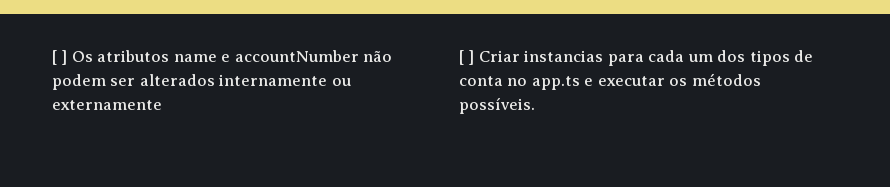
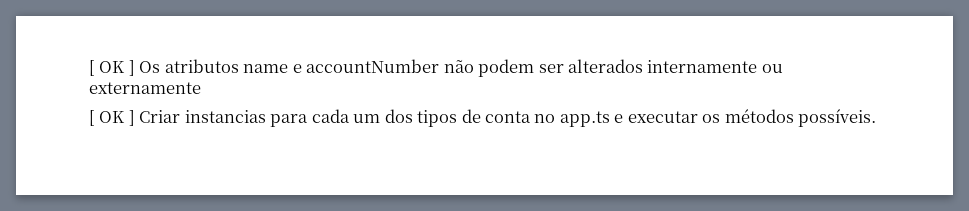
- [ ] Os atributos name e accountNumber não podem ser alterados internamente ou externamente
+ [ OK ] Os atributos name e accountNumber não podem ser alterados internamente ou externamente
- [ ] Criar instancias para cada um dos tipos de conta no app.ts e executar os métodos possíveis.
+ [ OK ] Criar instancias para cada um dos tipos de conta no app.ts e executar os métodos possíveis.

